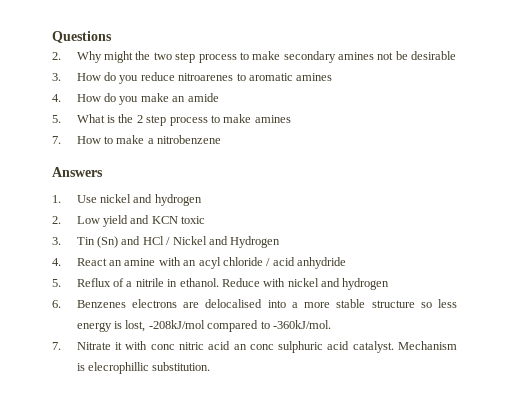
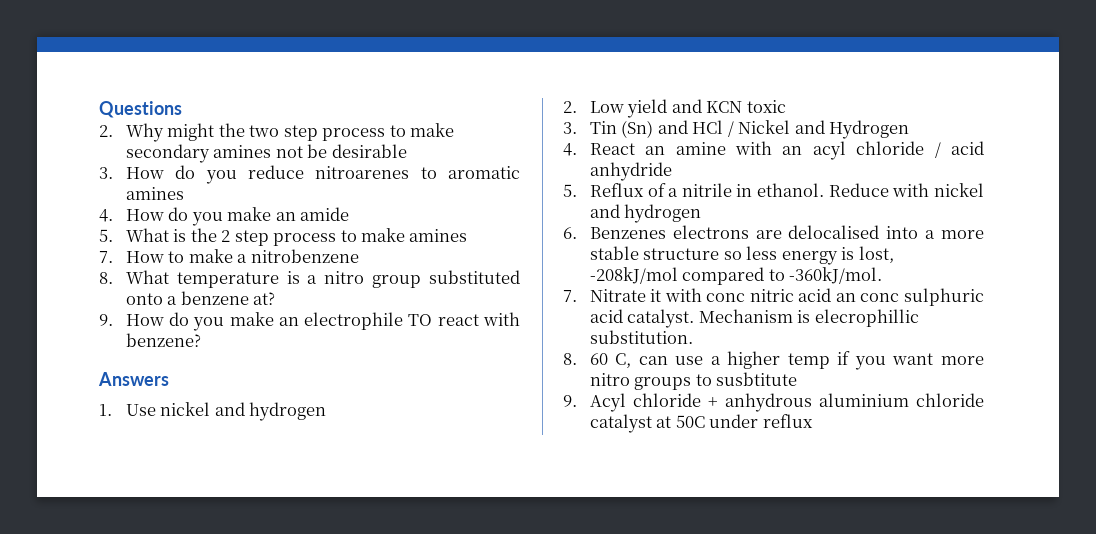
+ 8. What temperature is a nitro group substituted onto a benzene at?
+ 9. How do you make an electrophile TO react with benzene?
+ 8. 60 C, can use a higher temp if you want more nitro groups to susbtitute
+ 9. Acyl chloride + anhydrous aluminium chloride catalyst at 50C under reflux

